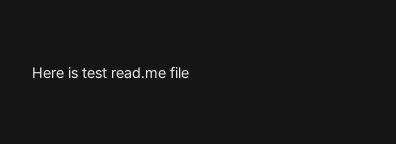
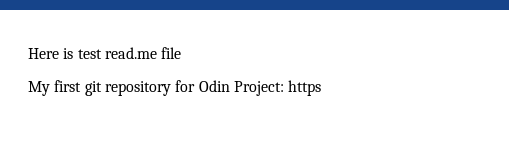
+ My first git repository for Odin Project: https

